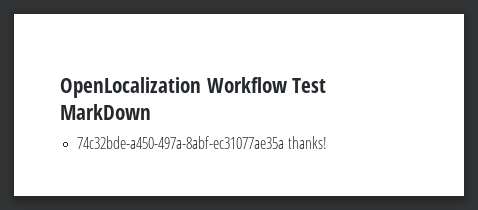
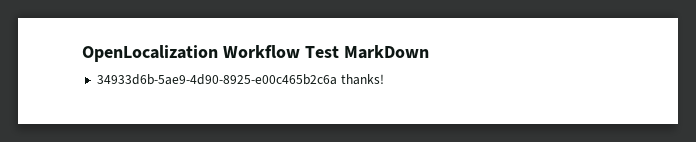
- 74c32bde-a450-497a-8abf-ec31077ae35a thanks!
+ 34933d6b-5ae9-4d90-8925-e00c465b2c6a thanks!

